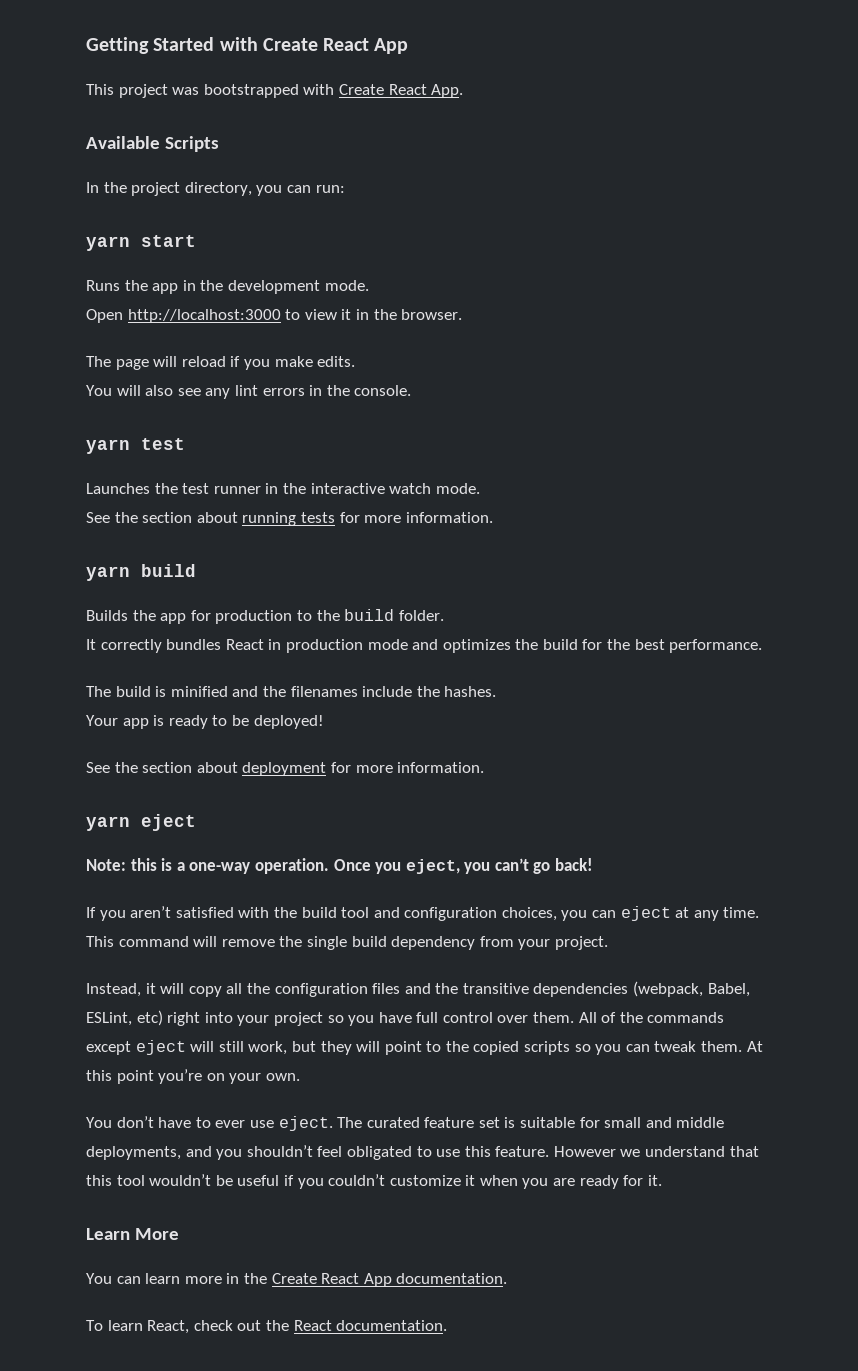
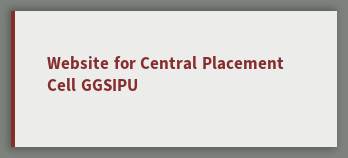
- Getting Started with Create React App
- This project was bootstrapped with Create React App.
- Available Scripts
- In the project directory, you can run:
- yarn start
- Runs the app in the development mode.
- Open http://localhost:3000 to view it in the browser.
- The page will reload if you make edits.
- You will also see any lint errors in the console.
- yarn test
- Launches the test runner in the interactive watch mode.
- See the section about running tests for more information.
- yarn build
- Builds the app for production to the build folder.
- It correctly bundles React in production mode and optimizes the build for the best performance.
- The build is minified and the filenames include the hashes.
- Your app is ready to be deployed!
- See the section about deployment for more information.
- yarn eject
- Note: this is a one-way operation. Once you eject, you can’t go back!
- If you aren’t satisfied with the build tool and configuration choices, you can eject at any time. This command will remove the single build dependency from your project.
- Instead, it will copy all the configuration files and the transitive dependencies (webpack, Babel, ESLint, etc) right into your project so you have full control over them. All of the commands except eject will still work, but they will point to the copied scripts so you can tweak them. At this point you’re on your own.
- You don’t have to ever use eject. The curated feature set is suitable for small and middle deployments, and you shouldn’t feel obligated to use this feature. However we understand that this tool wouldn’t be useful if you couldn’t customize it when you are ready for it.
- Learn More
- You can learn more in the Create React App documentation.
- To learn React, check out the React documentation.
+ Website for Central Placement Cell GGSIPU

